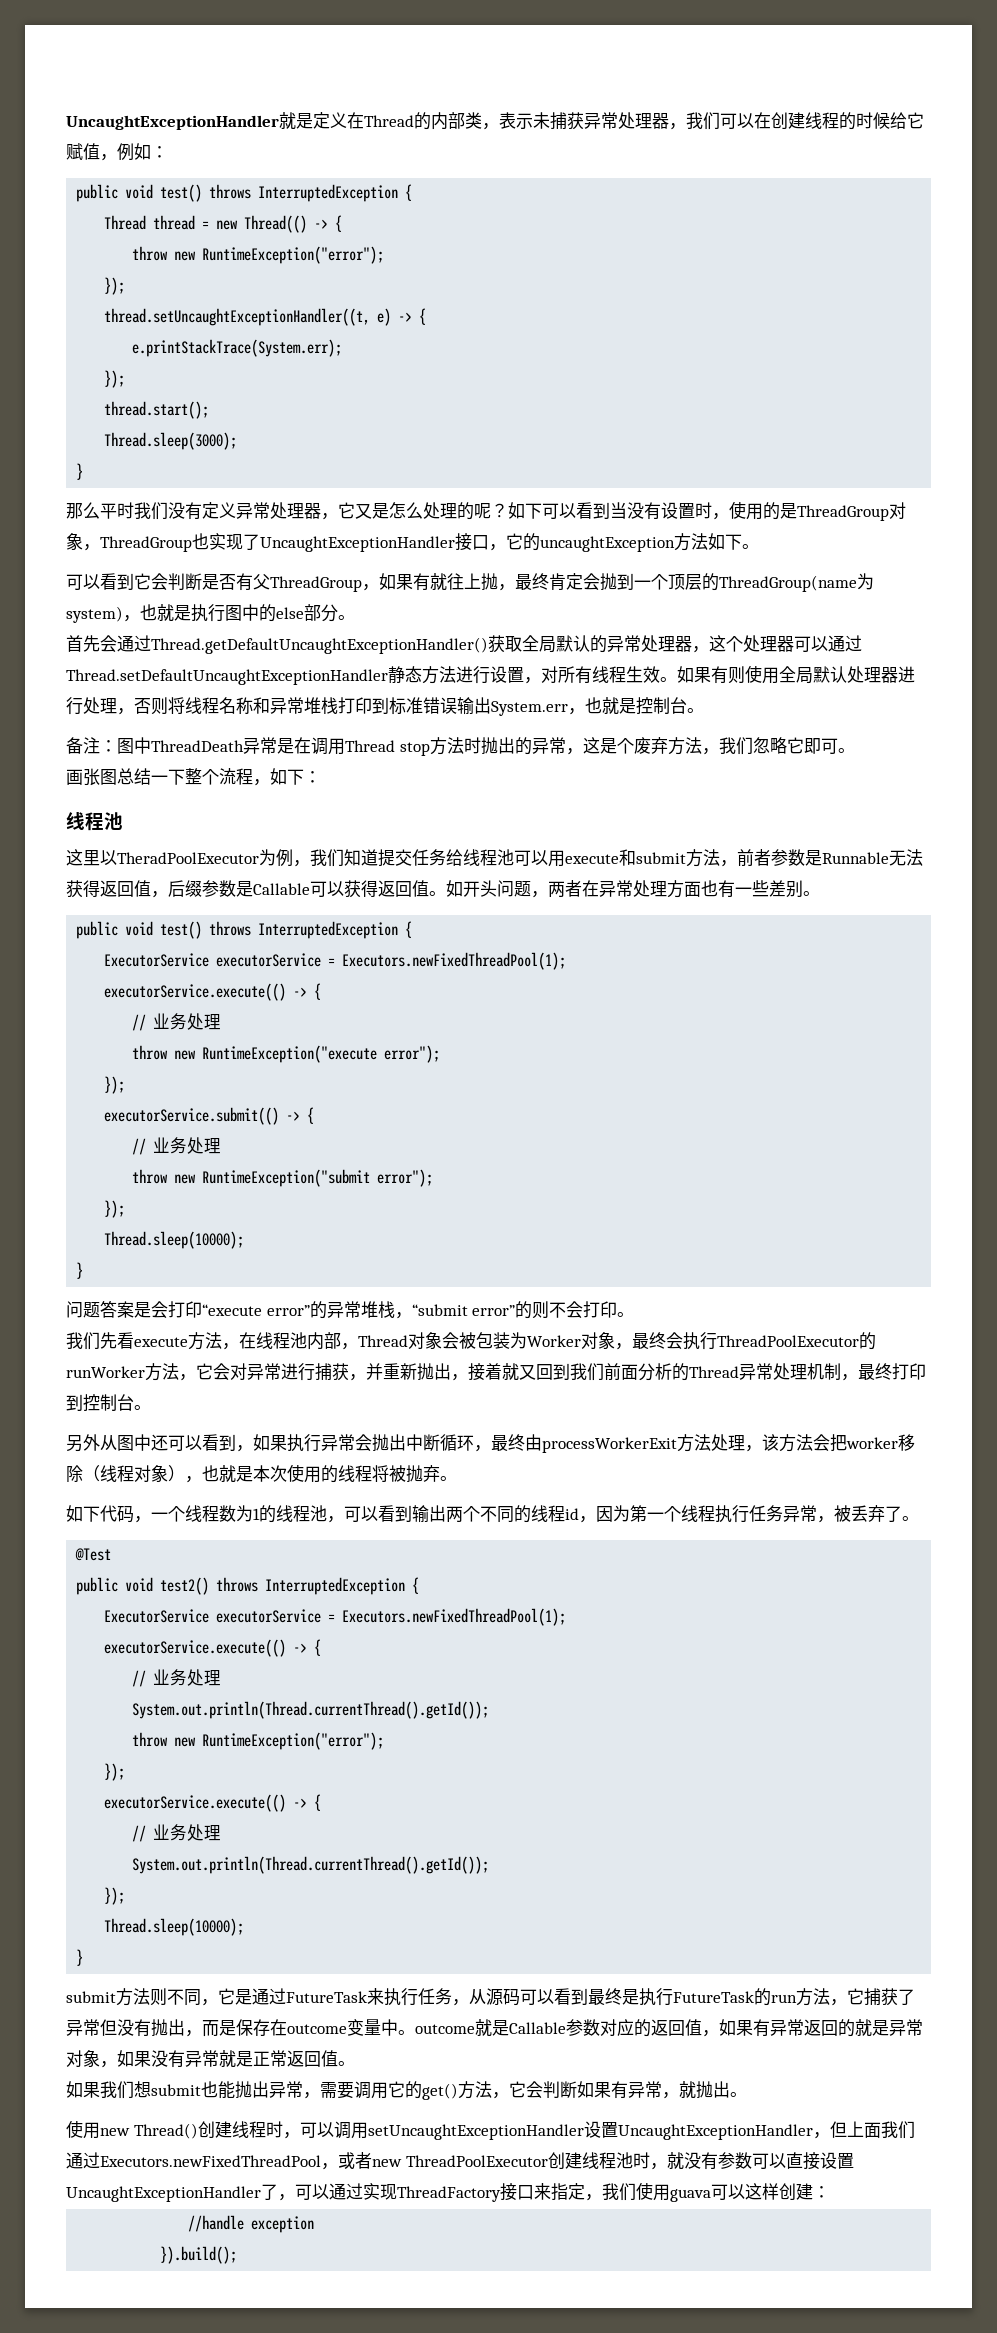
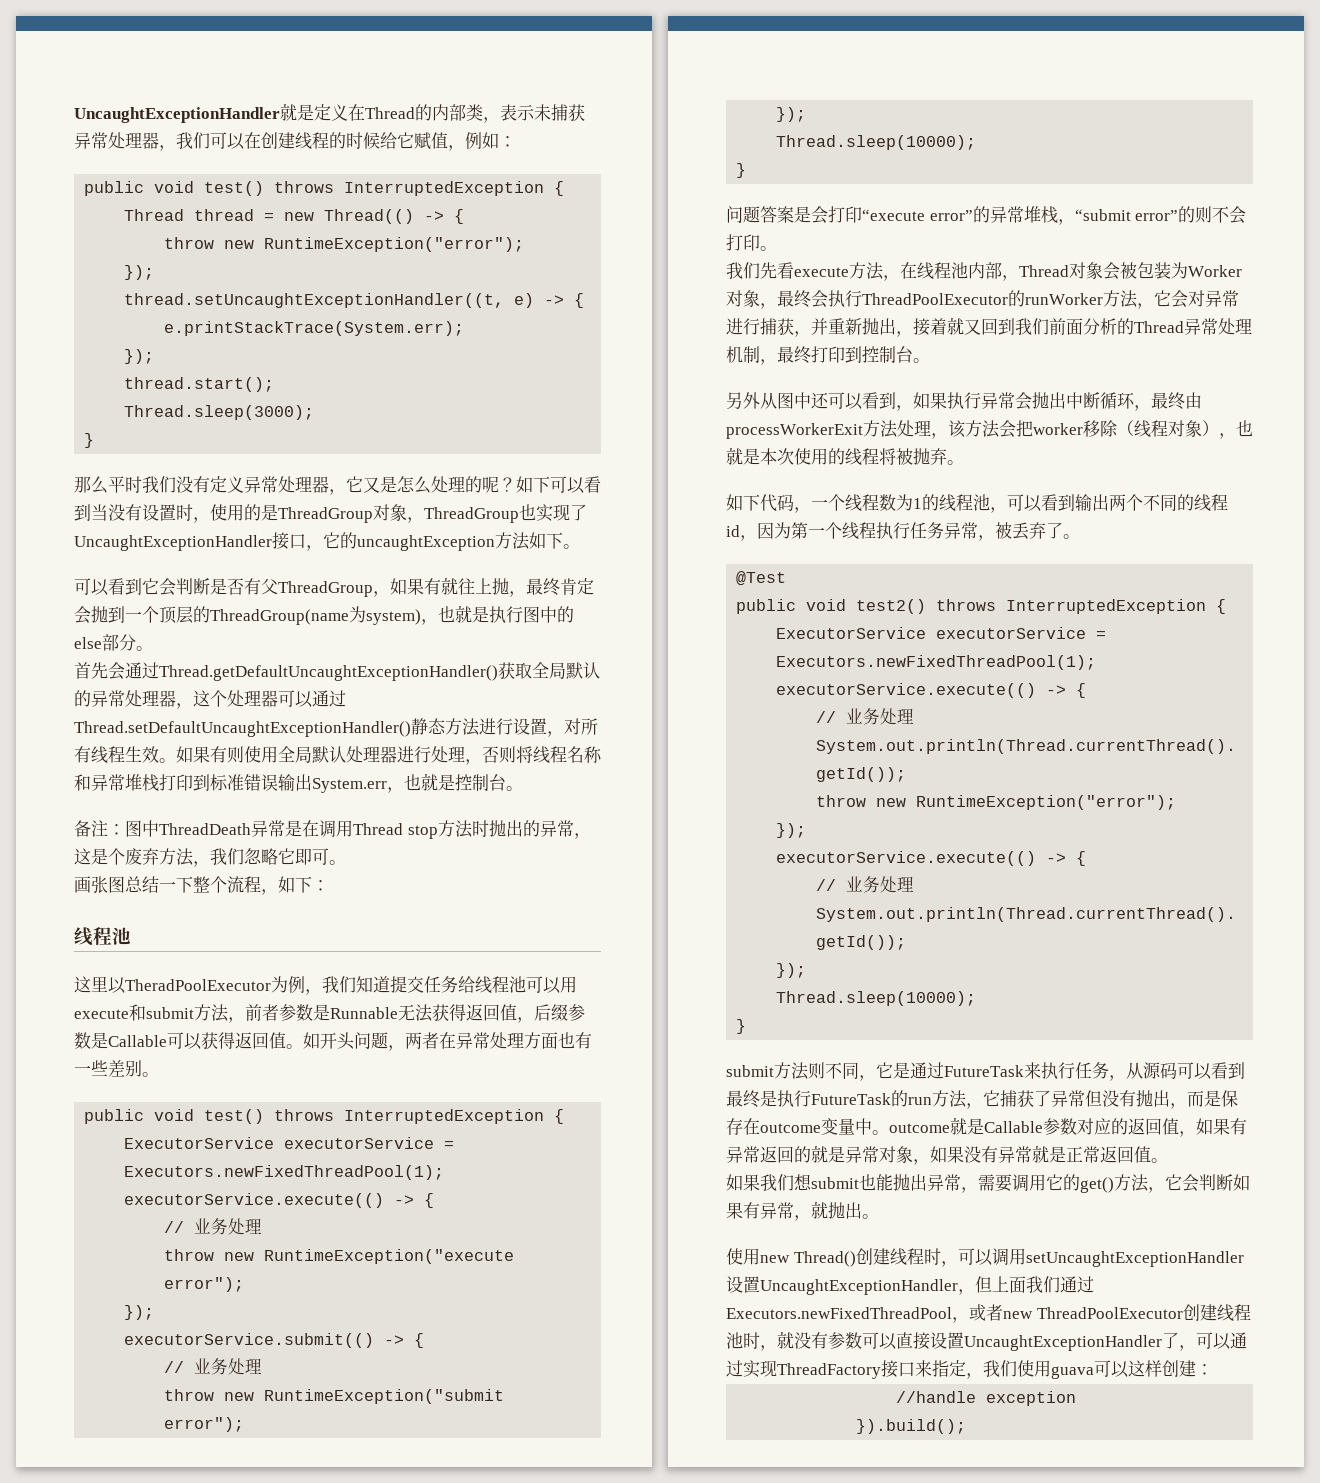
- 首先会通过Thread.getDefaultUncaughtExceptionHandler()获取全局默认的异常处理器，这个处理器可以通过Thread.setDefaultUncaughtExceptionHandler静态方法进行设置，对所有线程生效。
+ 首先会通过Thread.getDefaultUncaughtExceptionHandler()获取全局默认的异常处理器，这个处理器可以通过Thread.setDefaultUncaughtExceptionHandler()静态方法进行设置，对所有线程生效。

